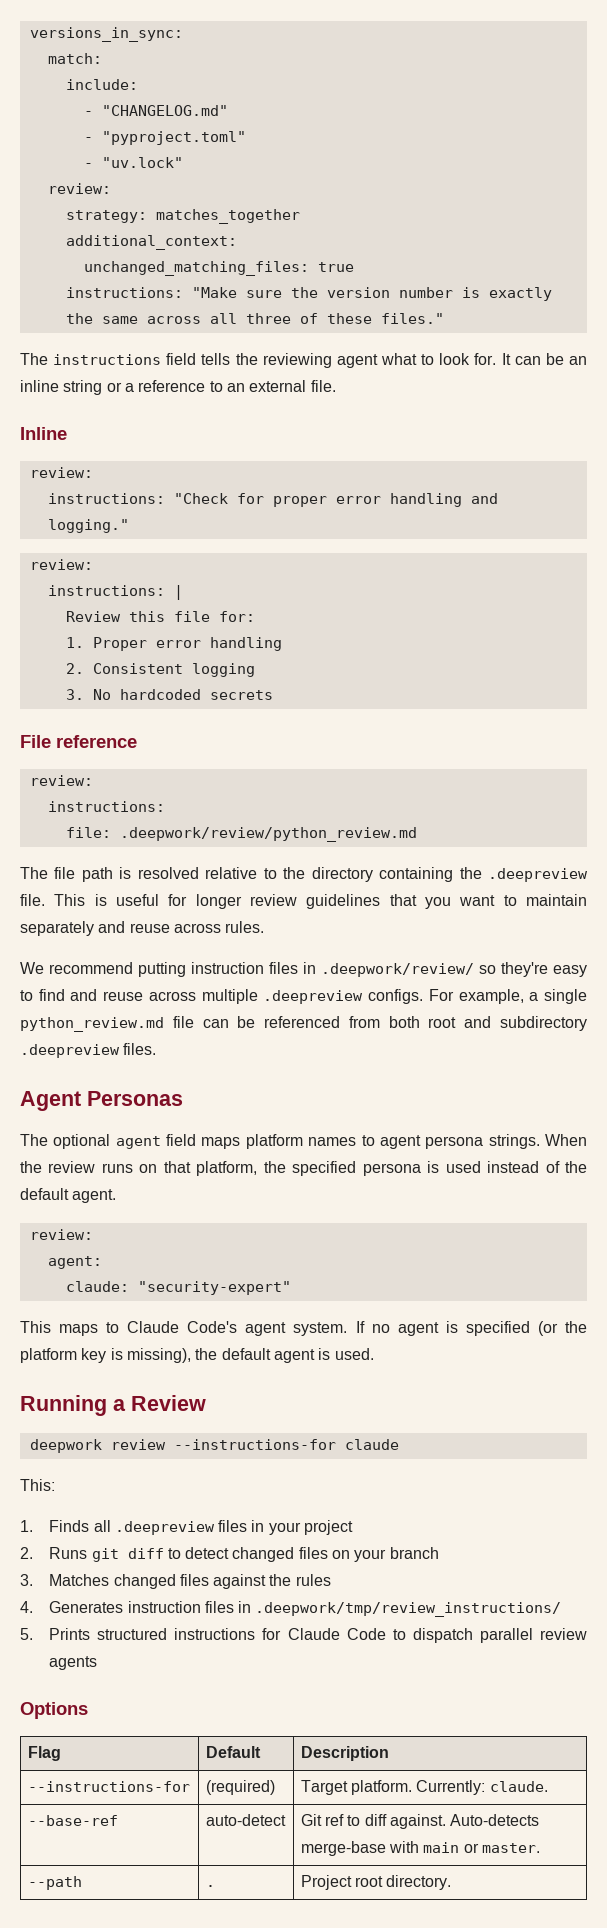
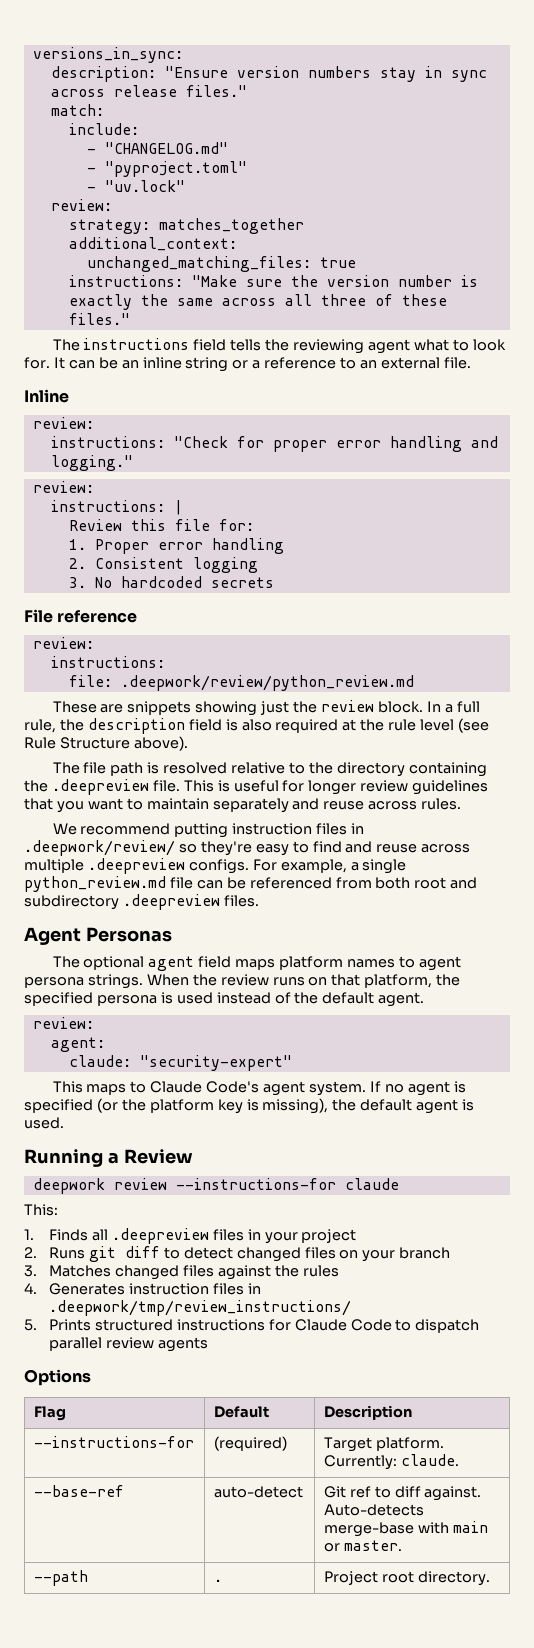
+ description: "Ensure version numbers stay in sync across release files."
+ These are snippets showing just the review block. In a full rule, the description field is also required at the rule level (see Rule Structure above).

